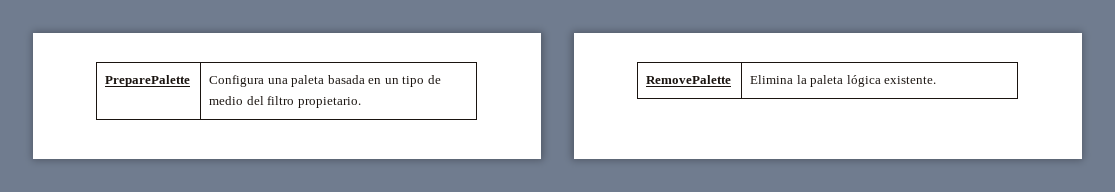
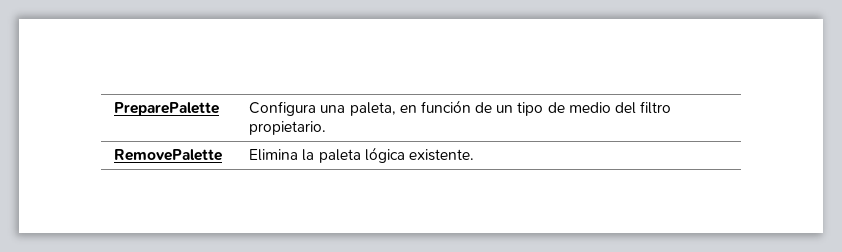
- PreparePalette | Configura una paleta basada en un tipo de medio del filtro propietario.
+ PreparePalette | Configura una paleta, en función de un tipo de medio del filtro propietario.

